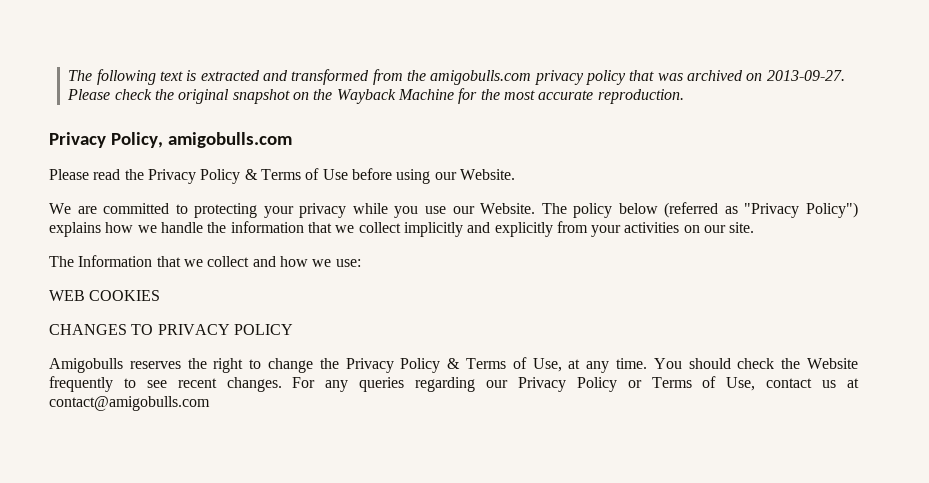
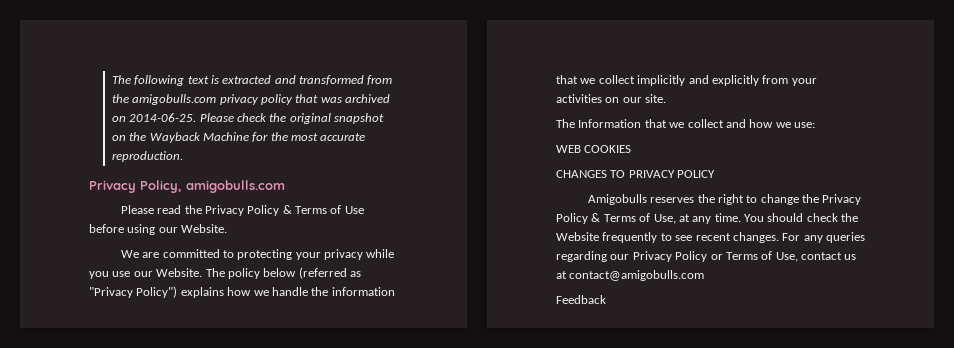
- The following text is extracted and transformed from the amigobulls.com privacy policy that was archived on 2013-09-27.
+ The following text is extracted and transformed from the amigobulls.com privacy policy that was archived on 2014-06-25.
+ Feedback

